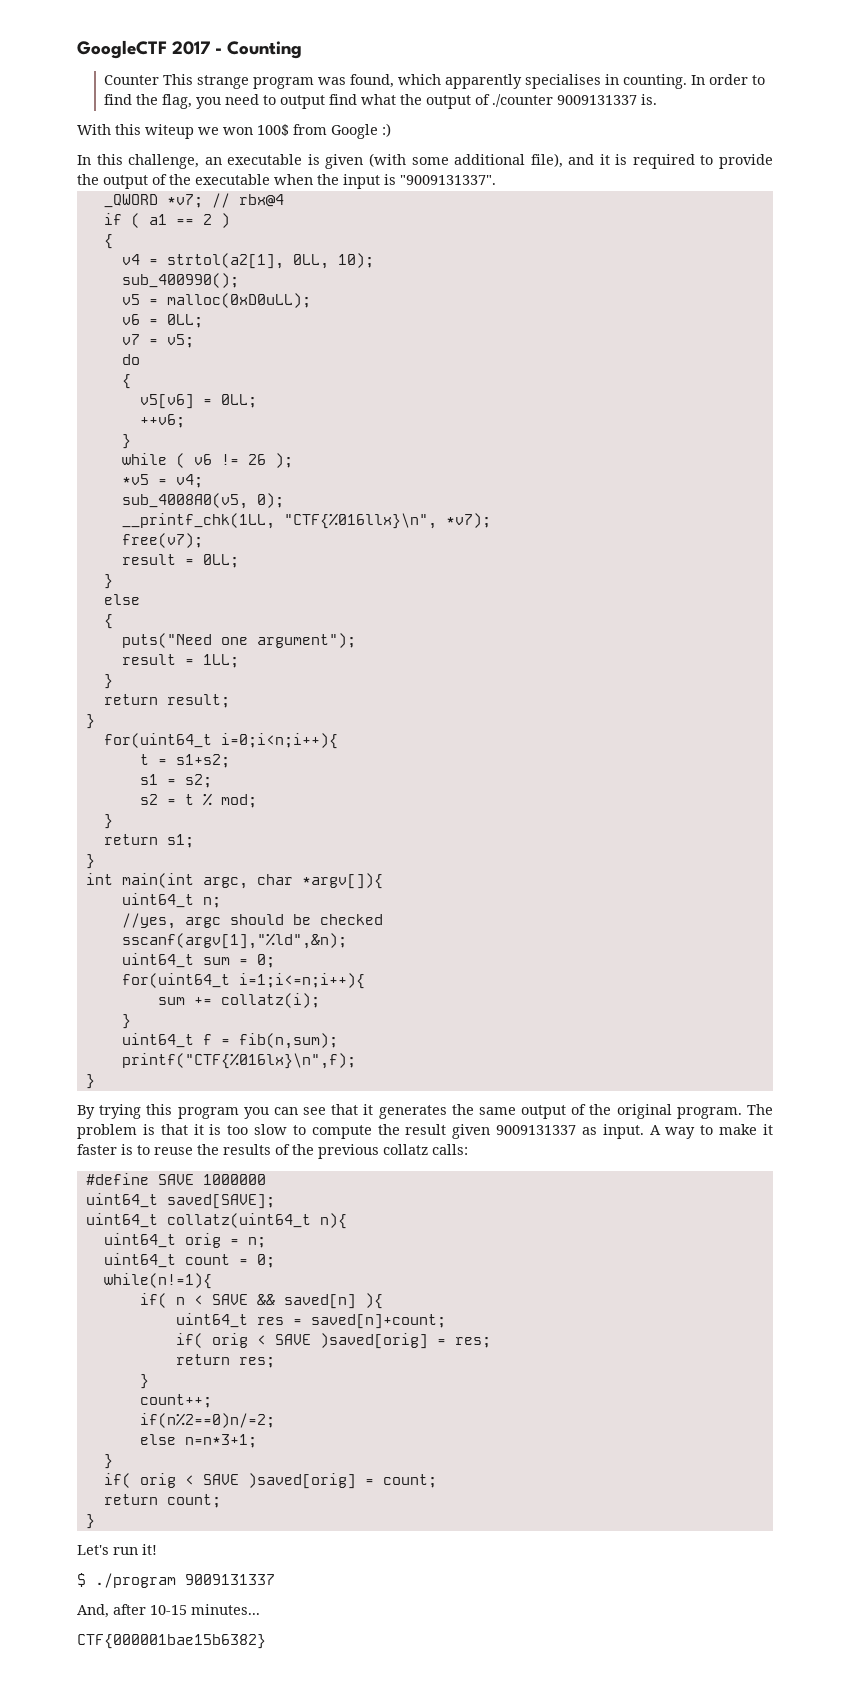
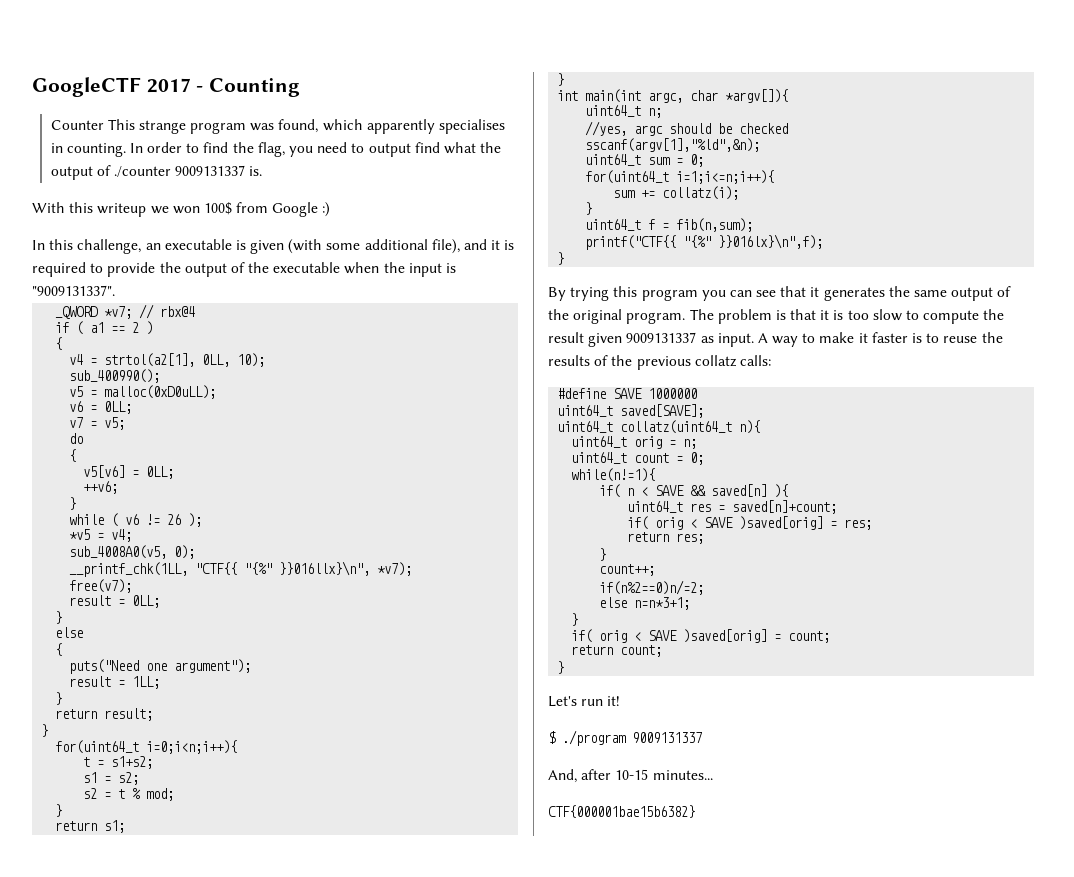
- With this witeup we won 100$ from Google :)
+ With this writeup we won 100$ from Google :)
- __printf_chk(1LL, "CTF{%016llx}\n", *v7);
+ __printf_chk(1LL, "CTF{{ "{%" }}016llx}\n", *v7);
- printf("CTF{%016lx}\n",f);
+ printf("CTF{{ "{%" }}016lx}\n",f);

